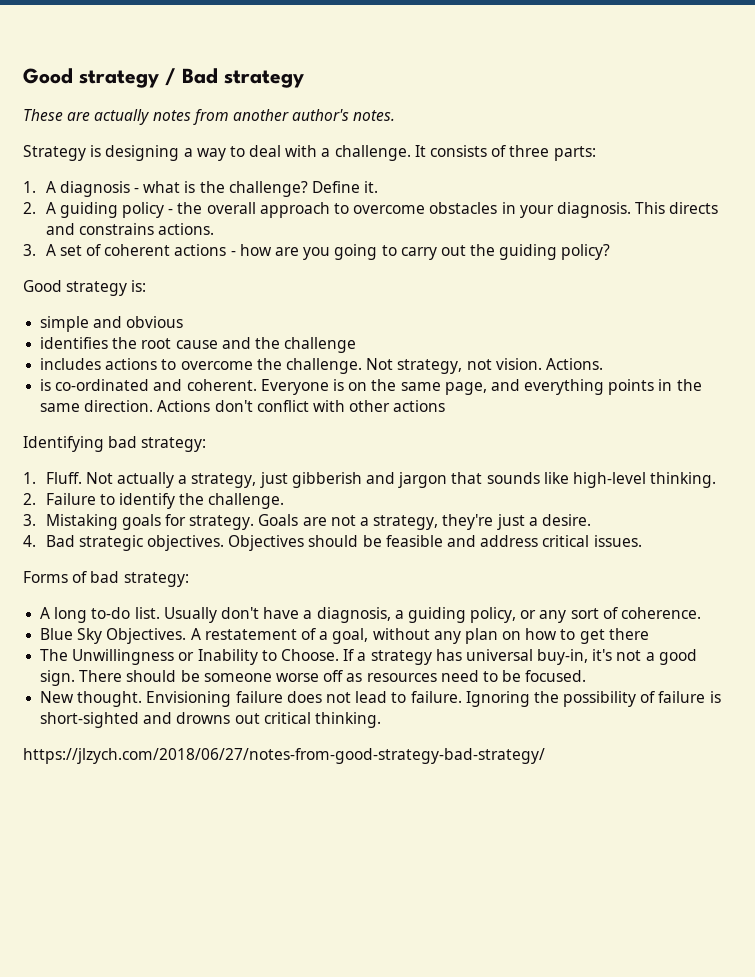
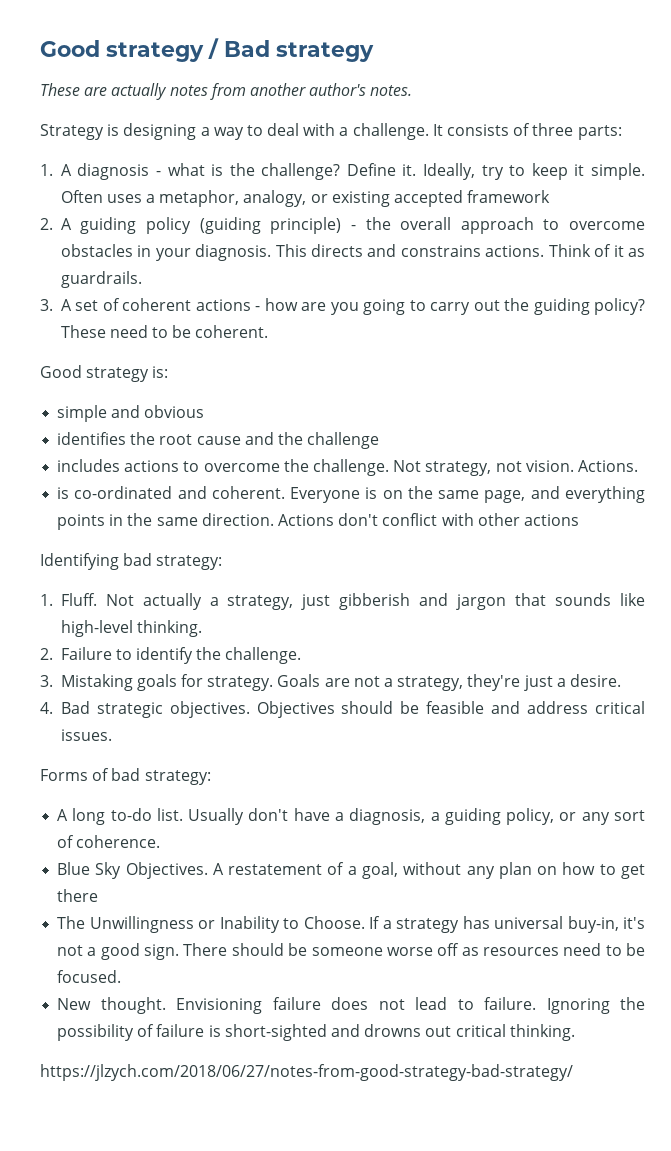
+ Ideally, try to keep it simple. Often uses a metaphor, analogy, or existing accepted framework
- 2. A guiding policy - the overall approach to overcome obstacles in your diagnosis.
+ 2. A guiding policy (guiding principle) - the overall approach to overcome obstacles in your diagnosis.
+ Think of it as guardrails.
+ These need to be coherent.

